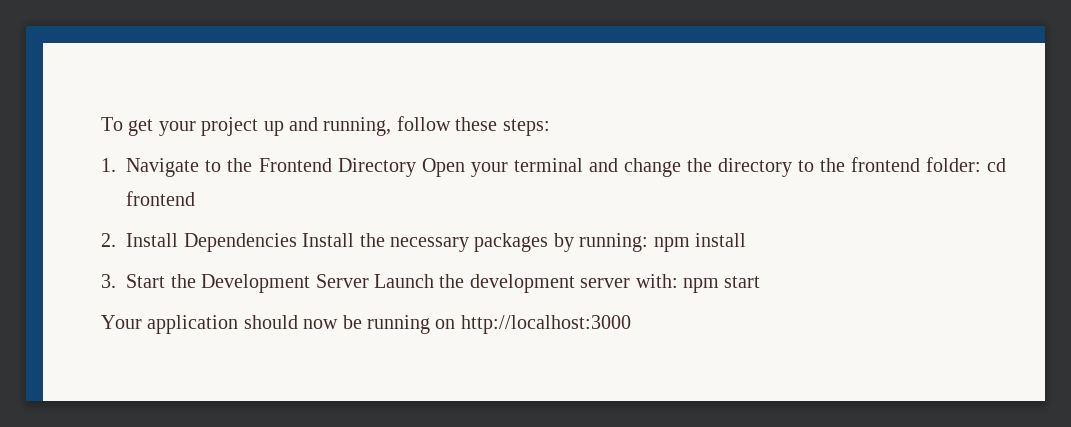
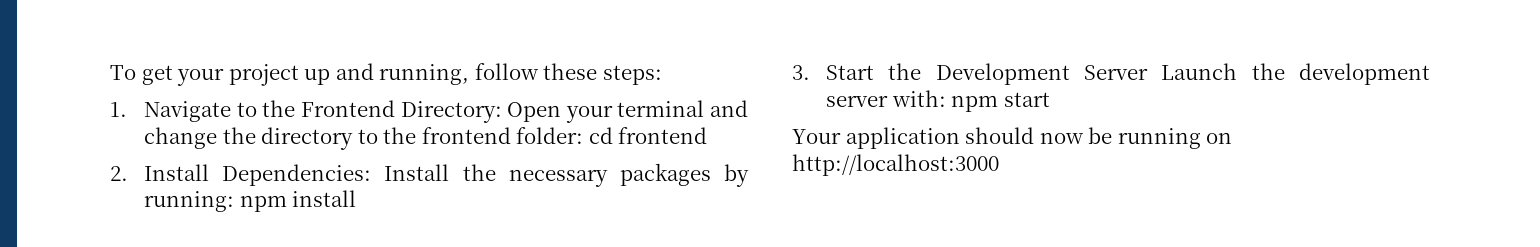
- 1. Navigate to the Frontend Directory Open your terminal and change the directory to the frontend folder: cd frontend
+ 1. Navigate to the Frontend Directory: Open your terminal and change the directory to the frontend folder: cd frontend
- 2. Install Dependencies Install the necessary packages by running: npm install
+ 2. Install Dependencies: Install the necessary packages by running: npm install

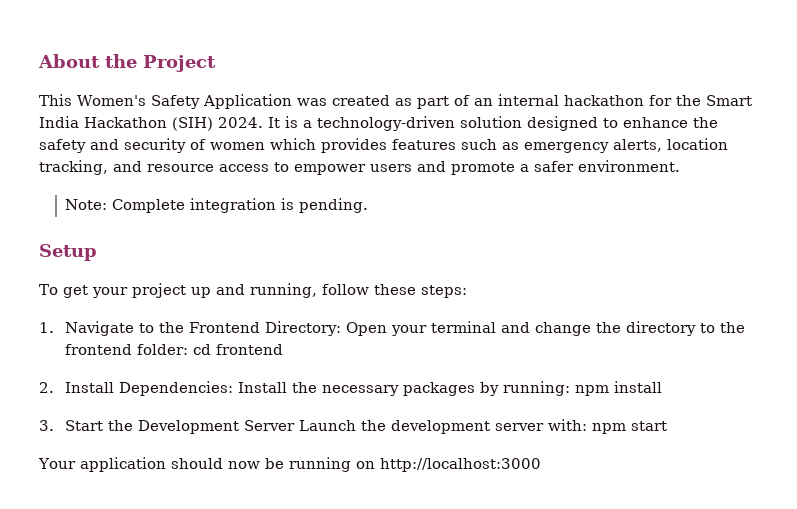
+ About the Project
+ This Women's Safety Application was created as part of an internal hackathon for the Smart India Hackathon (SIH) 2024. It is a technology-driven solution designed to enhance the safety and security of women which provides features such as emergency alerts, location tracking, and resource access to empower users and promote a safer environment.
+ Note: Complete integration is pending.
+ Setup

